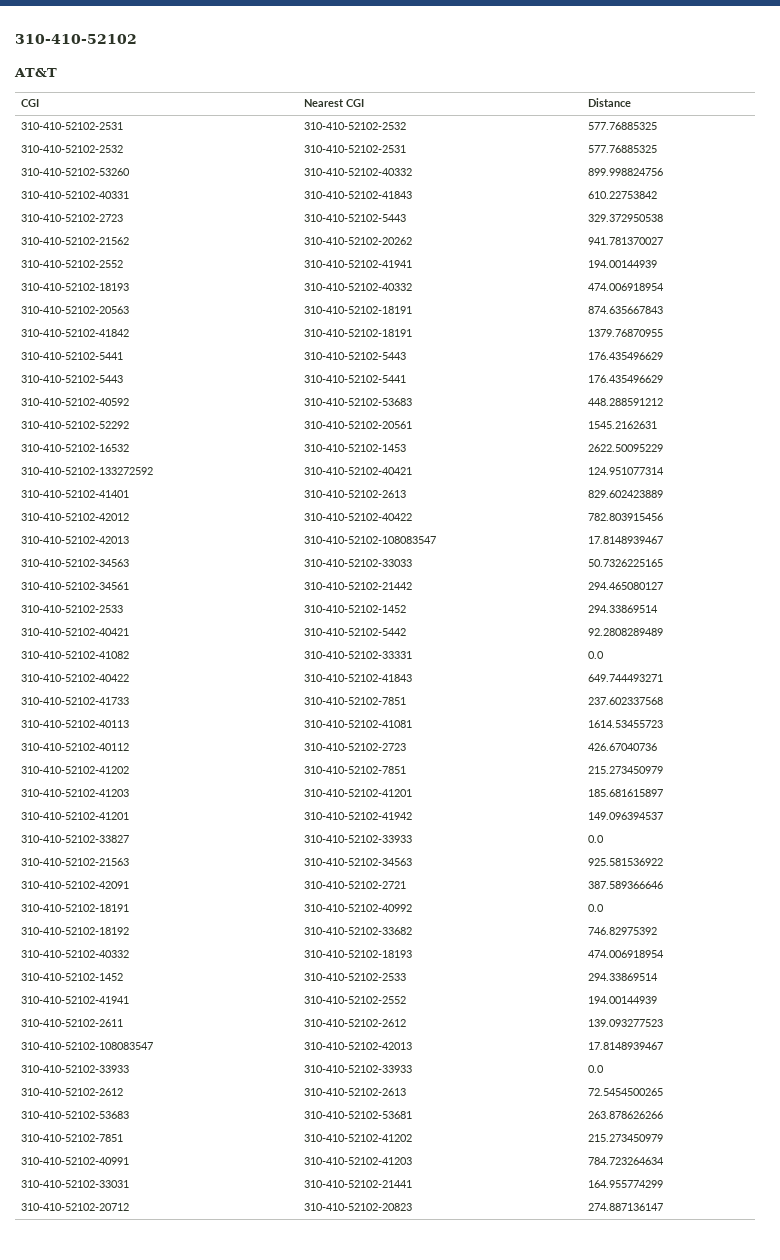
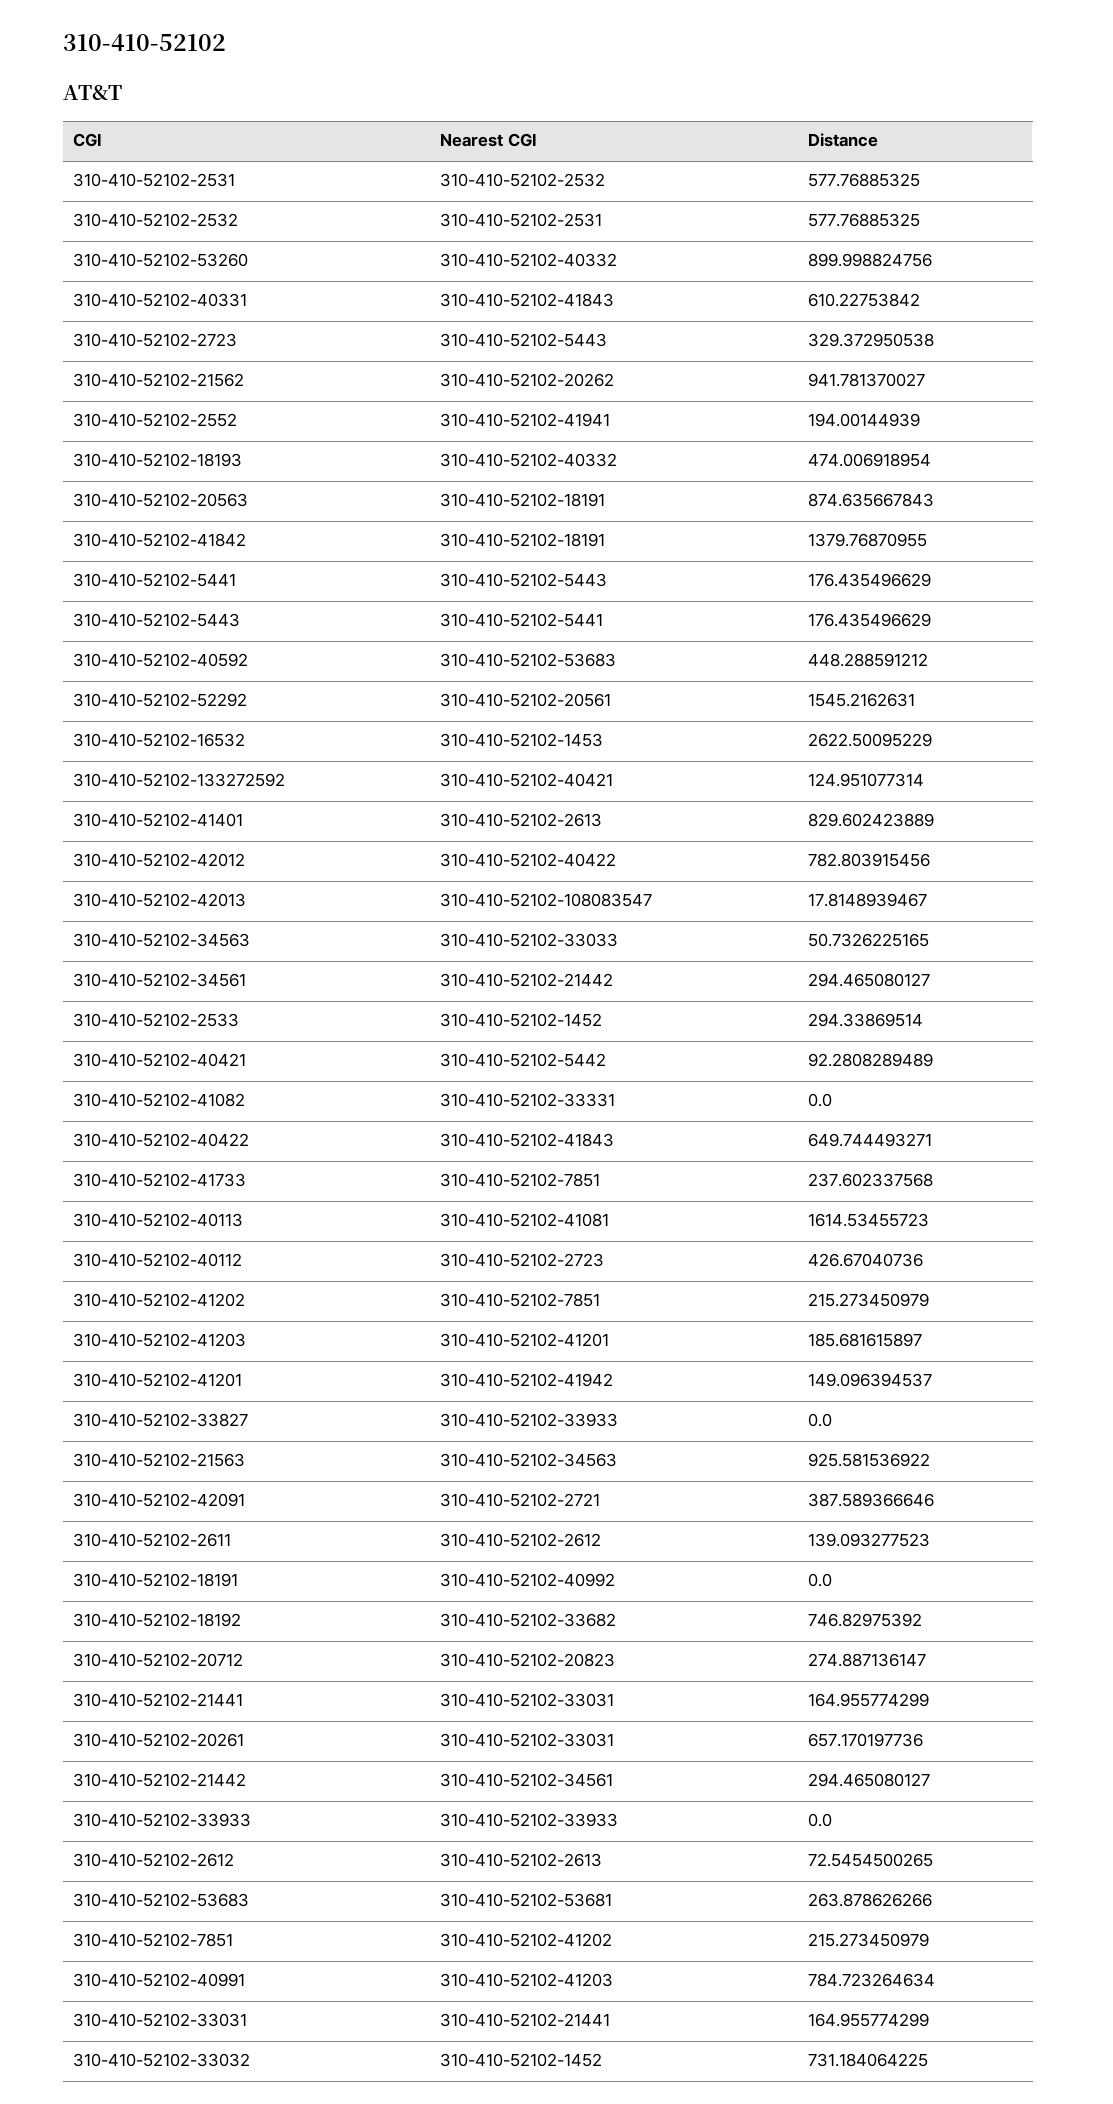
+ 310-410-52102-2611 | 310-410-52102-2612 | 139.093277523
- 310-410-52102-40332 | 310-410-52102-18193 | 474.006918954
- 310-410-52102-1452 | 310-410-52102-2533 | 294.33869514
- 310-410-52102-41941 | 310-410-52102-2552 | 194.00144939
- 310-410-52102-2611 | 310-410-52102-2612 | 139.093277523
- 310-410-52102-108083547 | 310-410-52102-42013 | 17.8148939467
+ 310-410-52102-20712 | 310-410-52102-20823 | 274.887136147
+ 310-410-52102-21441 | 310-410-52102-33031 | 164.955774299
+ 310-410-52102-20261 | 310-410-52102-33031 | 657.170197736
+ 310-410-52102-21442 | 310-410-52102-34561 | 294.465080127
- 310-410-52102-20712 | 310-410-52102-20823 | 274.887136147
+ 310-410-52102-33032 | 310-410-52102-1452 | 731.184064225

